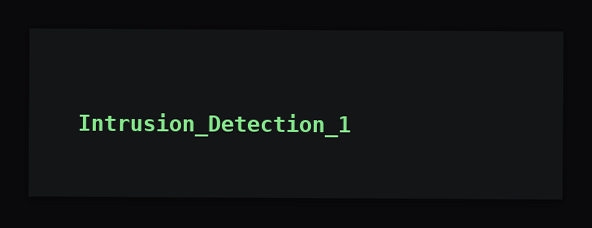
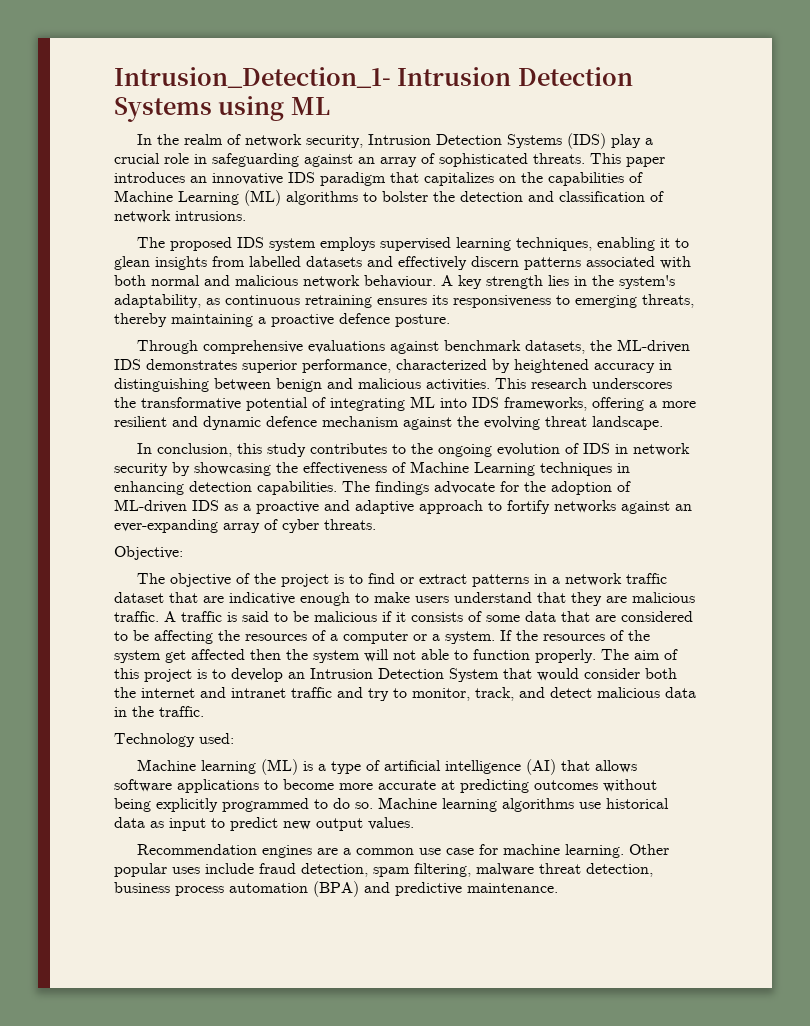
- Intrusion_Detection_1
+ Intrusion_Detection_1- Intrusion Detection Systems using ML
+ In the realm of network security, Intrusion Detection Systems (IDS) play a crucial role in safeguarding against an array of sophisticated threats. This paper introduces an innovative IDS paradigm that capitalizes on the capabilities of Machine Learning (ML) algorithms to bolster the detection and classification of network intrusions.
+ The proposed IDS system employs supervised learning techniques, enabling it to glean insights from labelled datasets and effectively discern patterns associated with both normal and malicious network behaviour. A key strength lies in the system's adaptability, as continuous retraining ensures its responsiveness to emerging threats, thereby maintaining a proactive defence posture.
+ Through comprehensive evaluations against benchmark datasets, the ML-driven IDS demonstrates superior performance, characterized by heightened accuracy in distinguishing between benign and malicious activities. This research underscores the transformative potential of integrating ML into IDS frameworks, offering a more resilient and dynamic defence mechanism against the evolving threat landscape.
+ In conclusion, this study contributes to the ongoing evolution of IDS in network security by showcasing the effectiveness of Machine Learning techniques in enhancing detection capabilities. The findings advocate for the adoption of ML-driven IDS as a proactive and adaptive approach to fortify networks against an ever-expanding array of cyber threats.
+ Objective:
+ The objective of the project is to find or extract patterns in a network traffic dataset that are indicative enough to make users understand that they are malicious traffic. A traffic is said to be malicious if it consists of some data that are considered to be affecting the resources of a computer or a system. If the resources of the system get affected then the system will not able to function properly. The aim of this project is to develop an Intrusion Detection System that would consider both the internet and intranet traffic and try to monitor, track, and detect malicious data in the traffic.
+ Technology used:
+ Machine learning (ML) is a type of artificial intelligence (AI) that allows software applications to become more accurate at predicting outcomes without being explicitly programmed to do so. Machine learning algorithms use historical data as input to predict new output values.
+ Recommendation engines are a common use case for machine learning. Other popular uses include fraud detection, spam filtering, malware threat detection, business process automation (BPA) and predictive maintenance.

